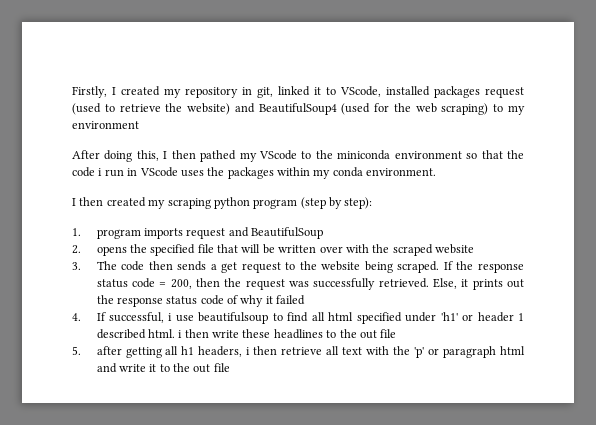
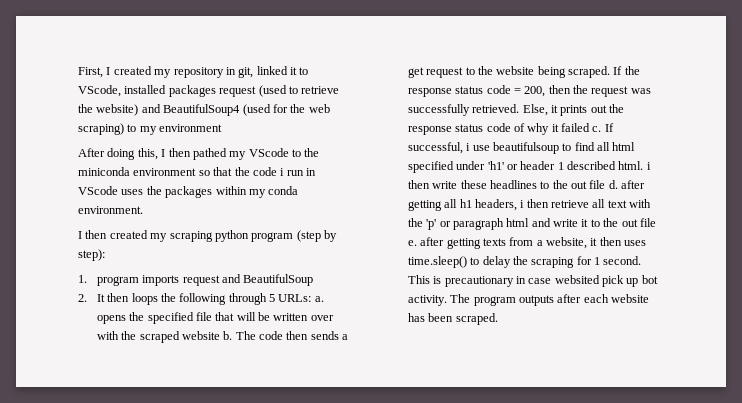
- Firstly, I created my repository in git, linked it to VScode, installed packages request (used to retrieve the website) and BeautifulSoup4 (used for the web scraping) to my environment
+ First, I created my repository in git, linked it to VScode, installed packages request (used to retrieve the website) and BeautifulSoup4 (used for the web scraping) to my environment
- 2. opens the specified file that will be written over with the scraped website
- 3. The code then sends a get request to the website being scraped.
+ 2. It then loops the following through 5 URLs: a. opens the specified file that will be written over with the scraped website b. The code then sends a get request to the website being scraped.
- Else, it prints out the response status code of why it failed
- 4. If successful, i use beautifulsoup to find all html specified under 'h1' or header 1 described html. i then write these headlines to the out file
- 5. after getting all h1 headers, i then retrieve all text with the 'p' or paragraph html and write it to the out file
+ Else, it prints out the response status code of why it failed c. If successful, i use beautifulsoup to find all html specified under 'h1' or header 1 described html. i then write these headlines to the out file d. after getting all h1 headers, i then retrieve all text with the 'p' or paragraph html and write it to the out file e. after getting texts from a website, it then uses time.sleep() to delay the scraping for 1 second. This is precautionary in case websited pick up bot activity. The program outputs after each website has been scraped.

